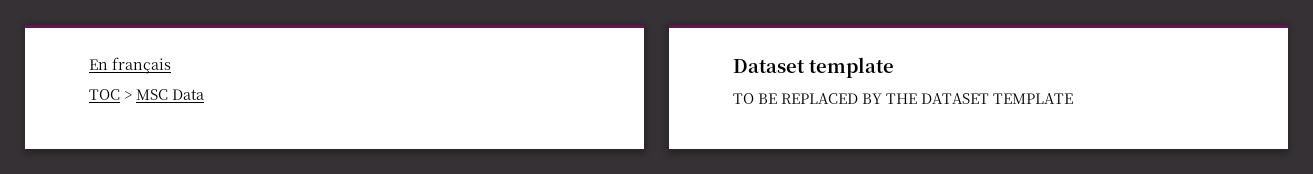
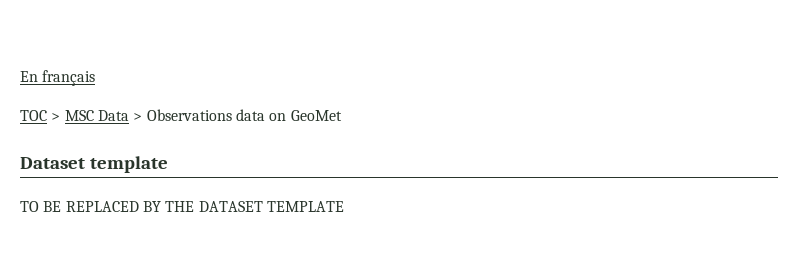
- TOC > MSC Data
+ TOC > MSC Data > Observations data on GeoMet

